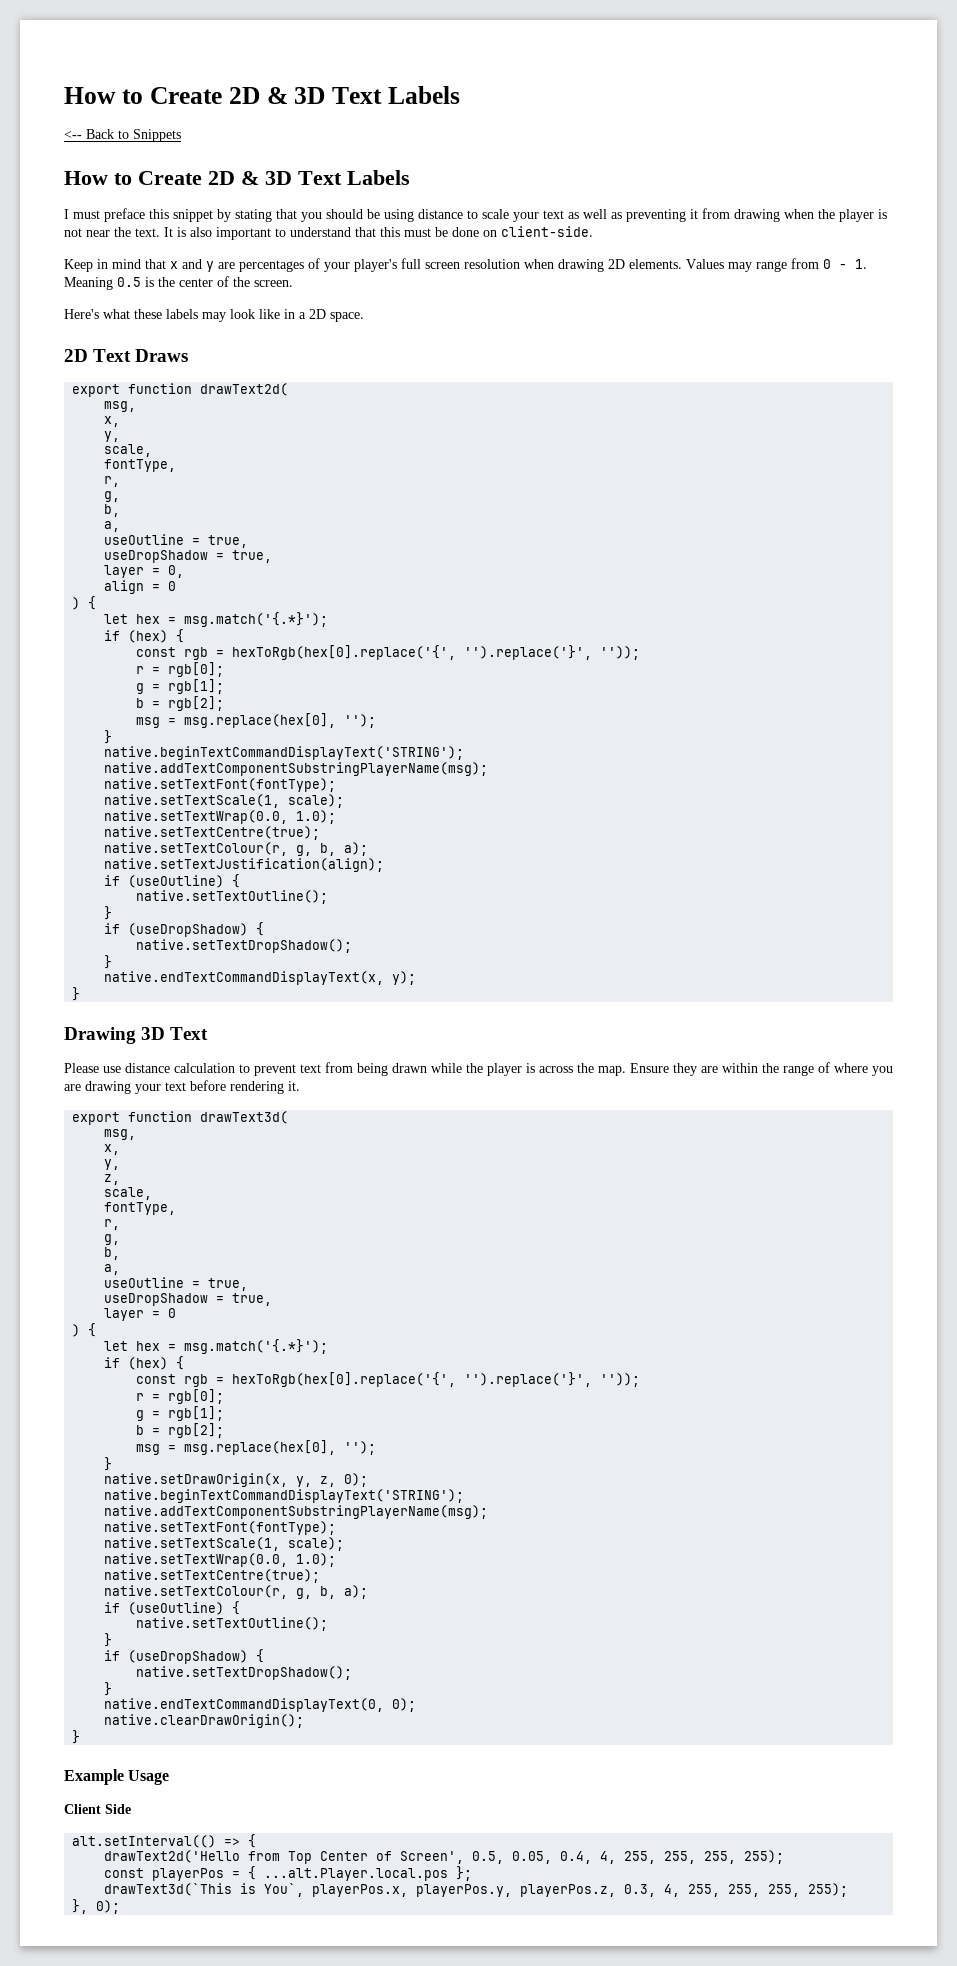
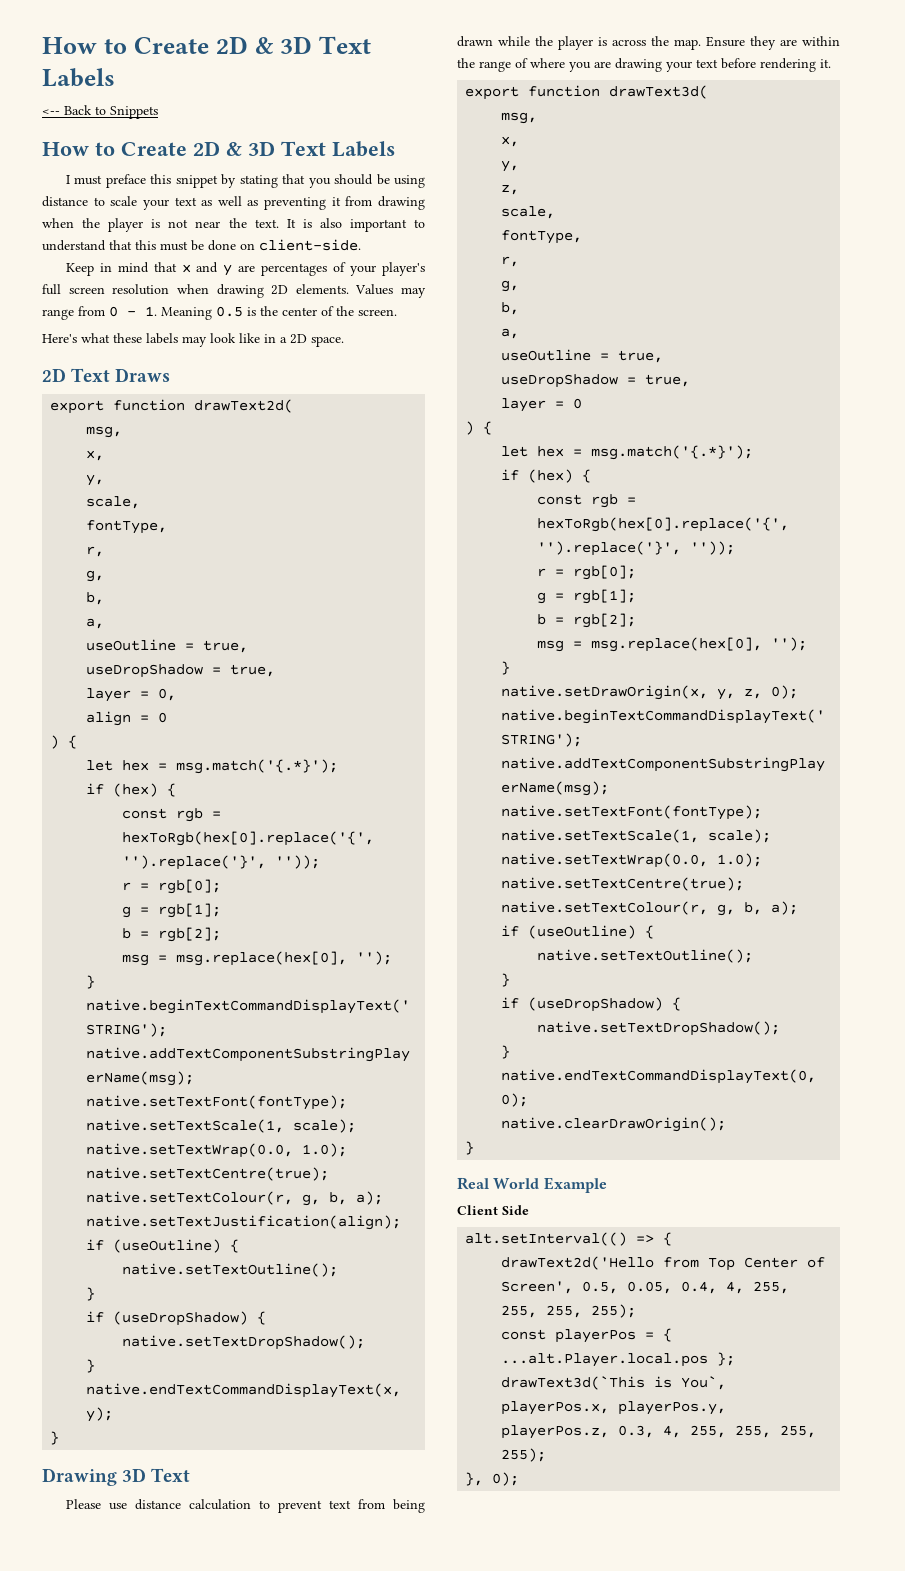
- Example Usage
+ Real World Example

